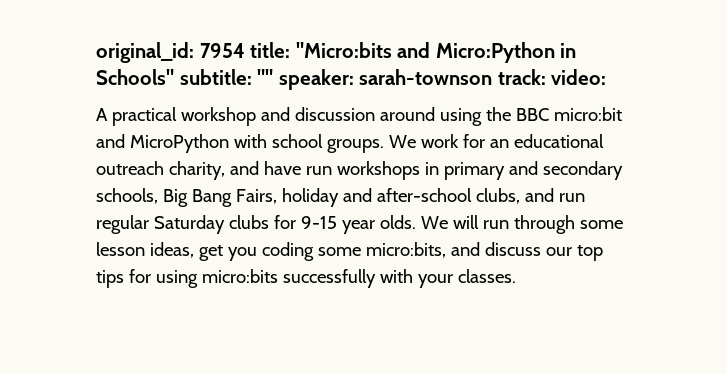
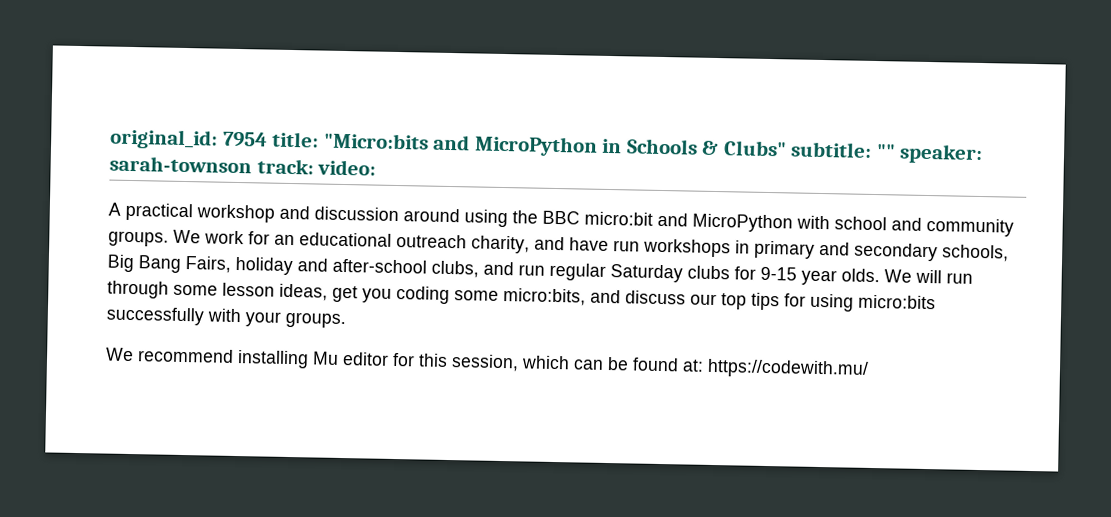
- original_id: 7954 title: "Micro:bits and Micro:Python in Schools" subtitle: "" speaker: sarah-townson track: video:
+ original_id: 7954 title: "Micro:bits and MicroPython in Schools & Clubs" subtitle: "" speaker: sarah-townson track: video:
- A practical workshop and discussion around using the BBC micro:bit and MicroPython with school groups.
+ A practical workshop and discussion around using the BBC micro:bit and MicroPython with school and community groups.
- We will run through some lesson ideas, get you coding some micro:bits, and discuss our top tips for using micro:bits successfully with your classes.
+ We will run through some lesson ideas, get you coding some micro:bits, and discuss our top tips for using micro:bits successfully with your groups.
+ We recommend installing Mu editor for this session, which can be found at: https://codewith.mu/

